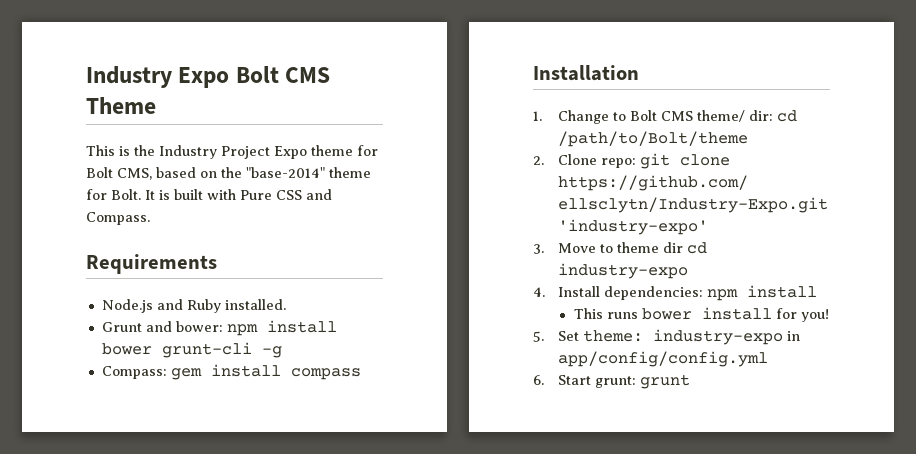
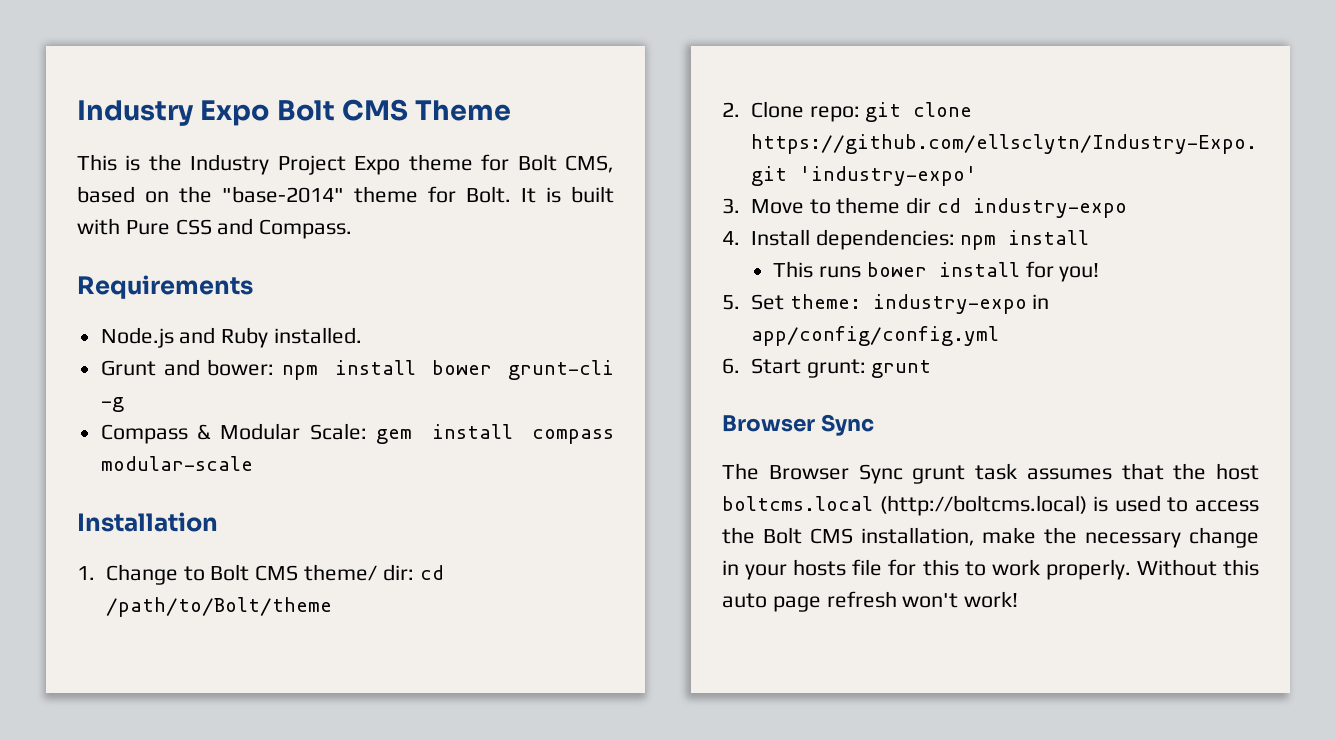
- Compass: gem install compass
+ Compass & Modular Scale: gem install compass modular-scale
  6. Start grunt: grunt
+ Browser Sync
+ The Browser Sync grunt task assumes that the host boltcms.local (http://boltcms.local) is used to access the Bolt CMS installation, make the necessary change in your hosts file for this to work properly. Without this auto page refresh won't work!

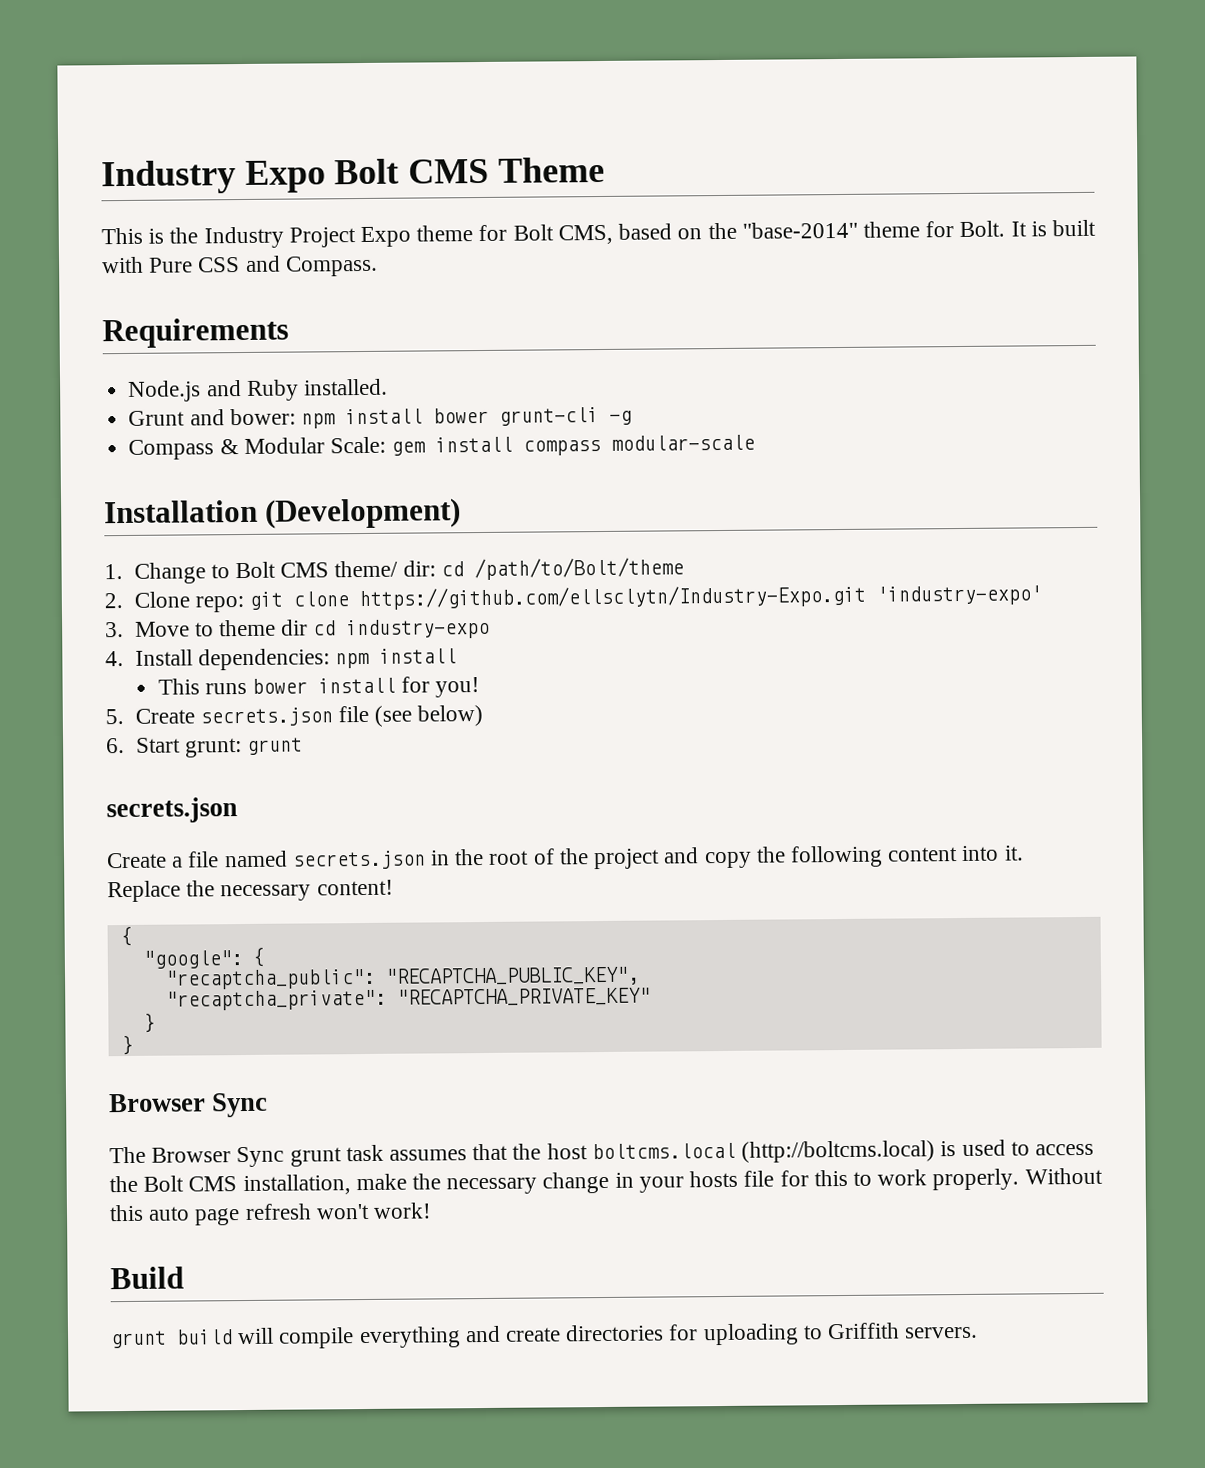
- Installation
+ Installation (Development)
- 5. Set theme: industry-expo in app/config/config.yml
+ 5. Create secrets.json file (see below)
  6. Start grunt: grunt
+ secrets.json
+ Create a file named secrets.json in the root of the project and copy the following content into it. Replace the necessary content!
+ {
+ "google": {
+ "recaptcha_public": "RECAPTCHA_PUBLIC_KEY",
+ "recaptcha_private": "RECAPTCHA_PRIVATE_KEY"
+ }
+ }
+ Build
+ grunt build will compile everything and create directories for uploading to Griffith servers.

